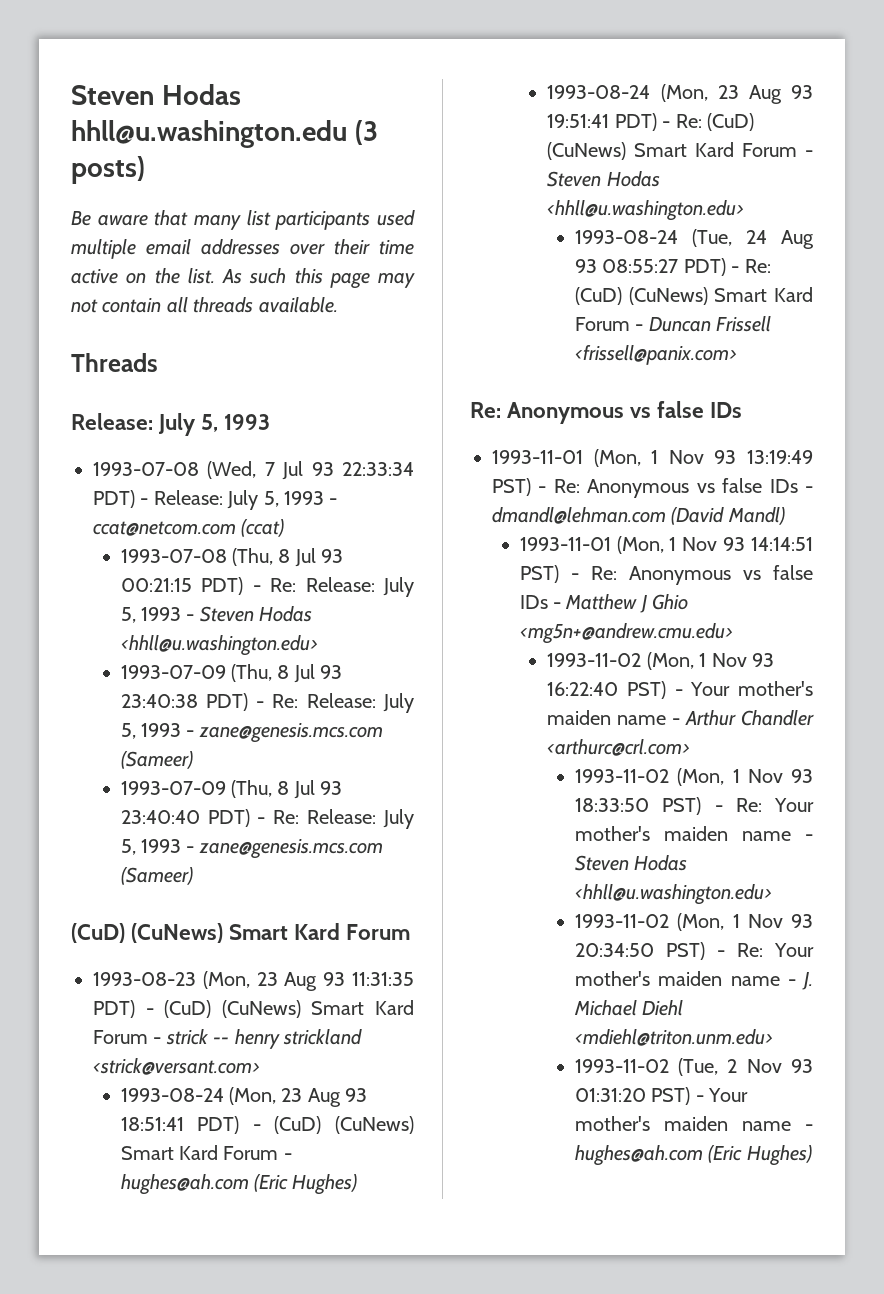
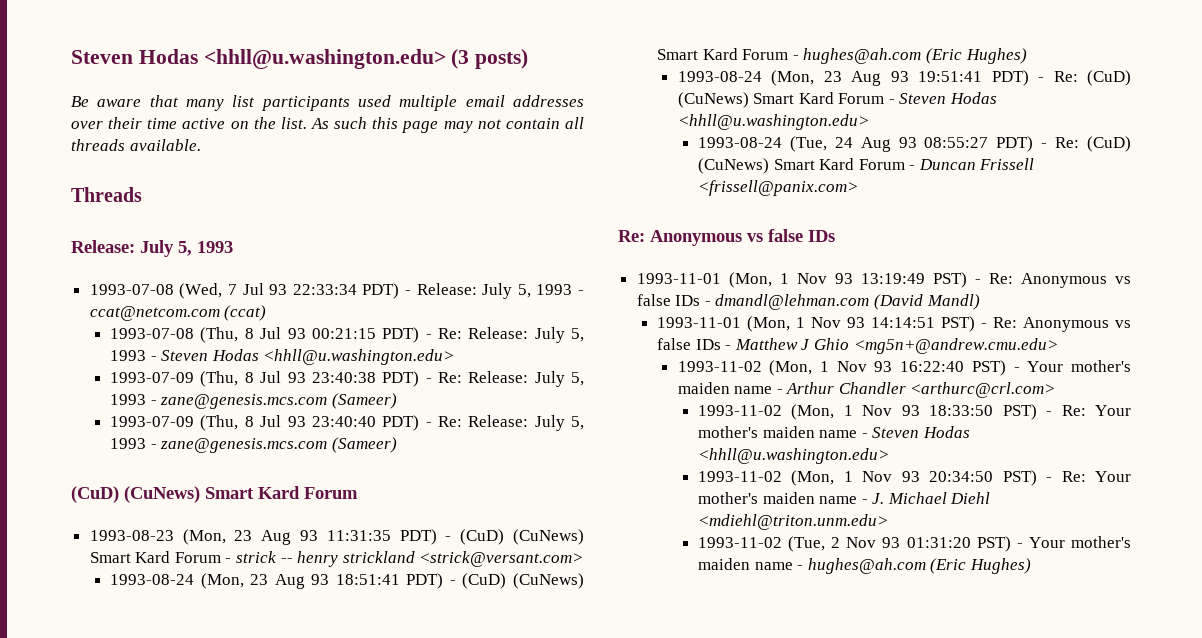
- Steven Hodas hhll@u.washington.edu (3 posts)
+ Steven Hodas <hhll@u.washington.edu> (3 posts)

